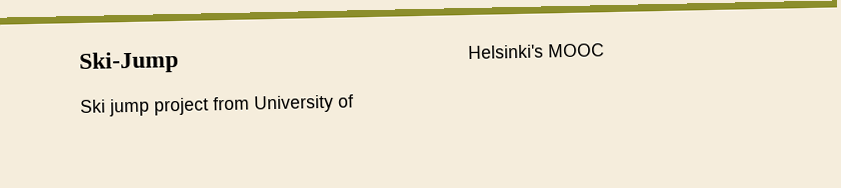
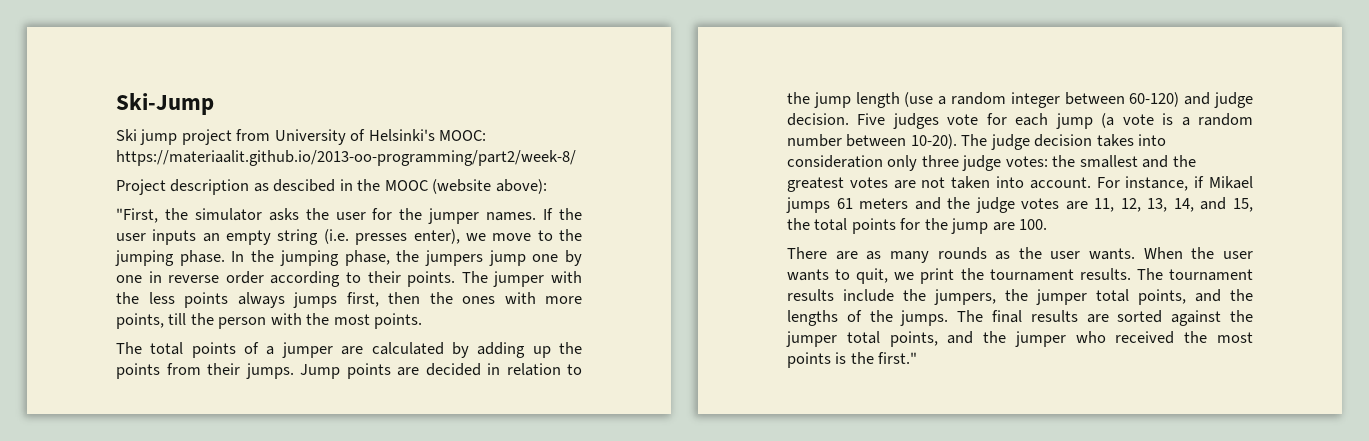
- Ski jump project from University of Helsinki's MOOC
+ Ski jump project from University of Helsinki's MOOC: https://materiaalit.github.io/2013-oo-programming/part2/week-8/
+ Project description as descibed in the MOOC (website above):
+ "First, the simulator asks the user for the jumper names. If the user inputs an empty string (i.e. presses enter), we move to the jumping phase. In the jumping phase, the jumpers jump one by one in reverse order according to their points. The jumper with the less points always jumps first, then the ones with more points, till the person with the most points.
+ The total points of a jumper are calculated by adding up the points from their jumps. Jump points are decided in relation to the jump length (use a random integer between 60-120) and judge decision. Five judges vote for each jump (a vote is a random number between 10-20). The judge decision takes into consideration only three judge votes: the smallest and the greatest votes are not taken into account. For instance, if Mikael jumps 61 meters and the judge votes are 11, 12, 13, 14, and 15, the total points for the jump are 100.
+ There are as many rounds as the user wants. When the user wants to quit, we print the tournament results. The tournament results include the jumpers, the jumper total points, and the lengths of the jumps. The final results are sorted against the jumper total points, and the jumper who received the most points is the first."

